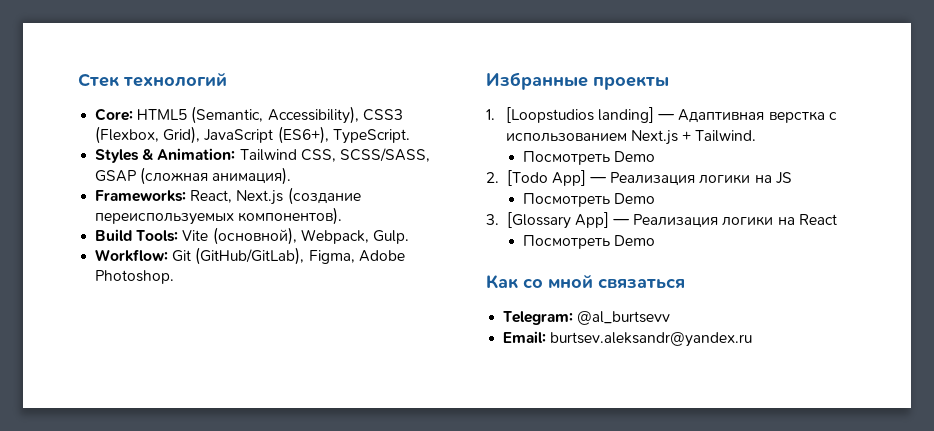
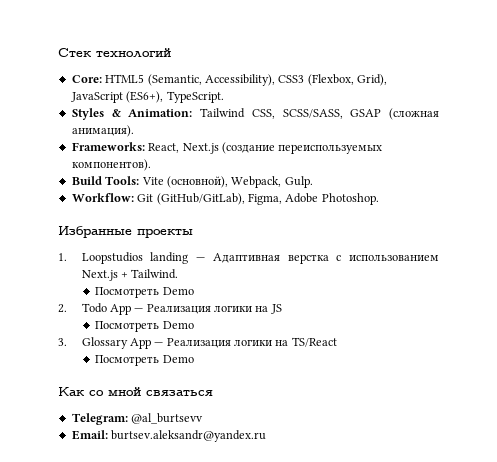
- 1. [Loopstudios landing] — Адаптивная верстка с использованием Next.js + Tailwind.
+ 1. Loopstudios landing — Адаптивная верстка с использованием Next.js + Tailwind.
- 2. [Todo App] — Реализация логики на JS
+ 2. Todo App — Реализация логики на JS
- 3. [Glossary App] — Реализация логики на React
+ 3. Glossary App — Реализация логики на TS/React

